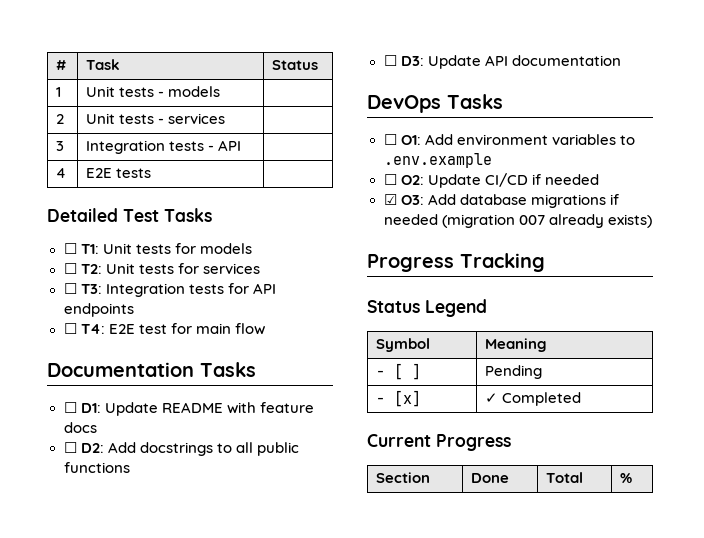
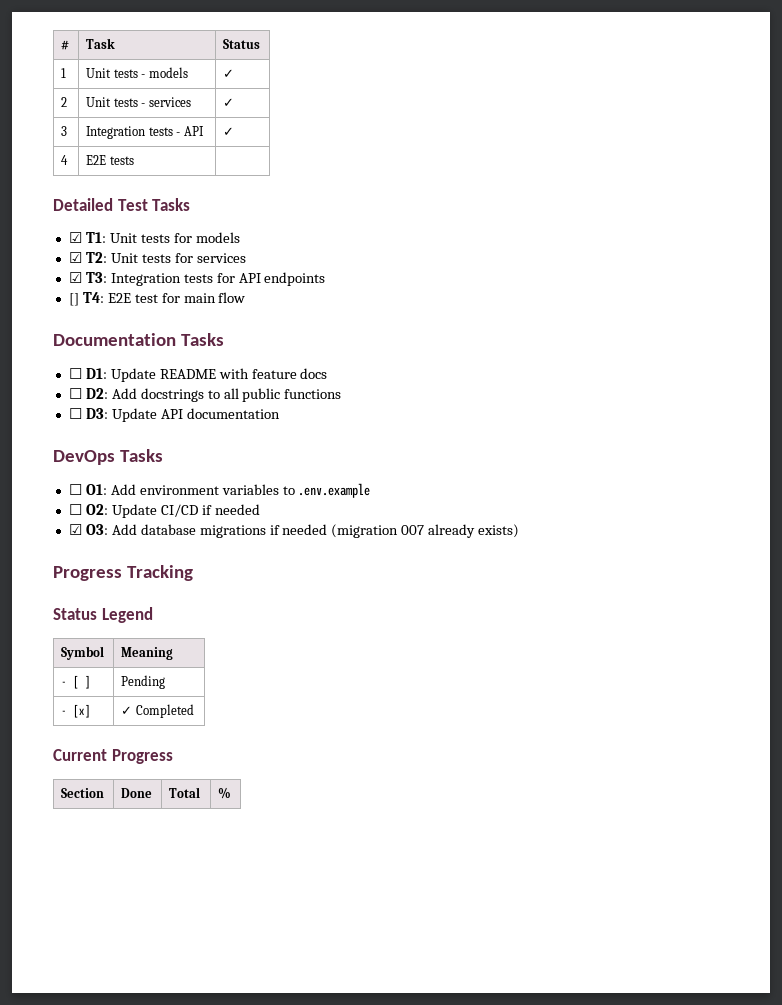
- 1 | Unit tests - models |
+ 1 | Unit tests - models | ✓
- 2 | Unit tests - services |
+ 2 | Unit tests - services | ✓
- 3 | Integration tests - API |
+ 3 | Integration tests - API | ✓
- ☐ T1: Unit tests for models
+ ☑ T1: Unit tests for models
- ☐ T2: Unit tests for services
+ ☑ T2: Unit tests for services
- ☐ T3: Integration tests for API endpoints
+ ☑ T3: Integration tests for API endpoints
- ☐ T4: E2E test for main flow
+ [] T4: E2E test for main flow

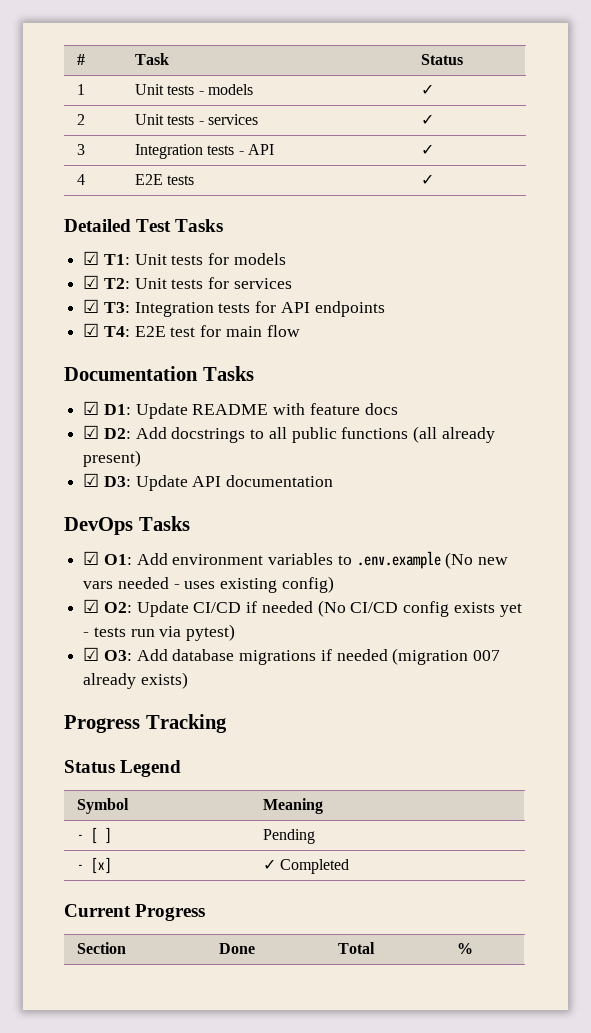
- 4 | E2E tests |
+ 4 | E2E tests | ✓
- [] T4: E2E test for main flow
+ ☑ T4: E2E test for main flow
- ☐ D1: Update README with feature docs
+ ☑ D1: Update README with feature docs
- ☐ D2: Add docstrings to all public functions
- ☐ D3: Update API documentation
+ ☑ D2: Add docstrings to all public functions (all already present)
+ ☑ D3: Update API documentation
- ☐ O1: Add environment variables to .env.example
- ☐ O2: Update CI/CD if needed
+ ☑ O1: Add environment variables to .env.example (No new vars needed - uses existing config)
+ ☑ O2: Update CI/CD if needed (No CI/CD config exists yet - tests run via pytest)

